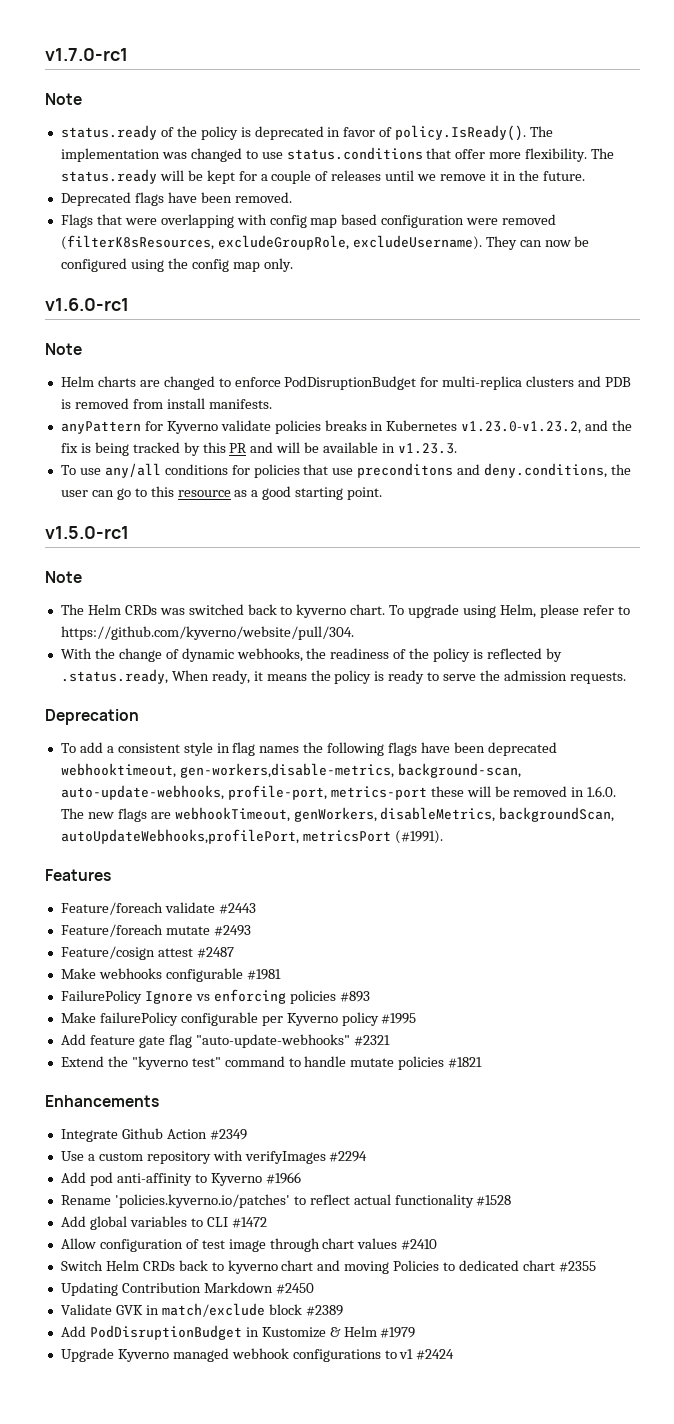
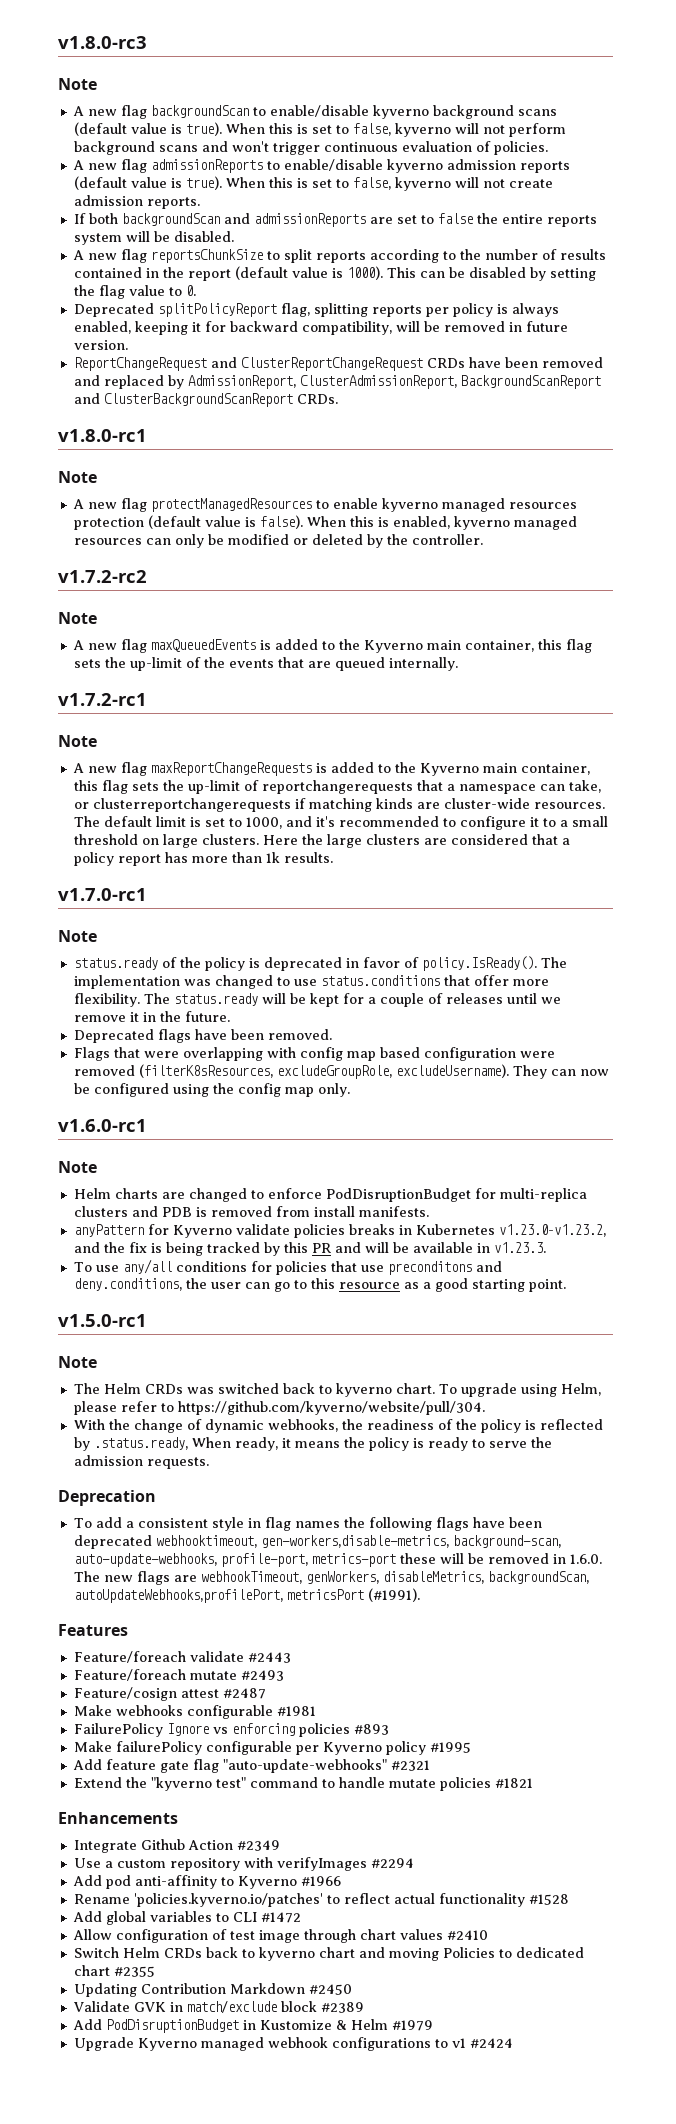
+ v1.8.0-rc3
+ Note
+ A new flag backgroundScan to enable/disable kyverno background scans (default value is true). When this is set to false, kyverno will not perform background scans and won't trigger continuous evaluation of policies.
+ A new flag admissionReports to enable/disable kyverno admission reports (default value is true). When this is set to false, kyverno will not create admission reports.
+ If both backgroundScan and admissionReports are set to false the entire reports system will be disabled.
+ A new flag reportsChunkSize to split reports according to the number of results contained in the report (default value is 1000). This can be disabled by setting the flag value to 0.
+ Deprecated splitPolicyReport flag, splitting reports per policy is always enabled, keeping it for backward compatibility, will be removed in future version.
+ ReportChangeRequest and ClusterReportChangeRequest CRDs have been removed and replaced by AdmissionReport, ClusterAdmissionReport, BackgroundScanReport and ClusterBackgroundScanReport CRDs.
+ v1.8.0-rc1
+ Note
+ A new flag protectManagedResources to enable kyverno managed resources protection (default value is false). When this is enabled, kyverno managed resources can only be modified or deleted by the controller.
+ v1.7.2-rc2
+ Note
+ A new flag maxQueuedEvents is added to the Kyverno main container, this flag sets the up-limit of the events that are queued internally.
+ v1.7.2-rc1
+ Note
+ A new flag maxReportChangeRequests is added to the Kyverno main container, this flag sets the up-limit of reportchangerequests that a namespace can take, or clusterreportchangerequests if matching kinds are cluster-wide resources. The default limit is set to 1000, and it's recommended to configure it to a small threshold on large clusters. Here the large clusters are considered that a policy report has more than 1k results.

